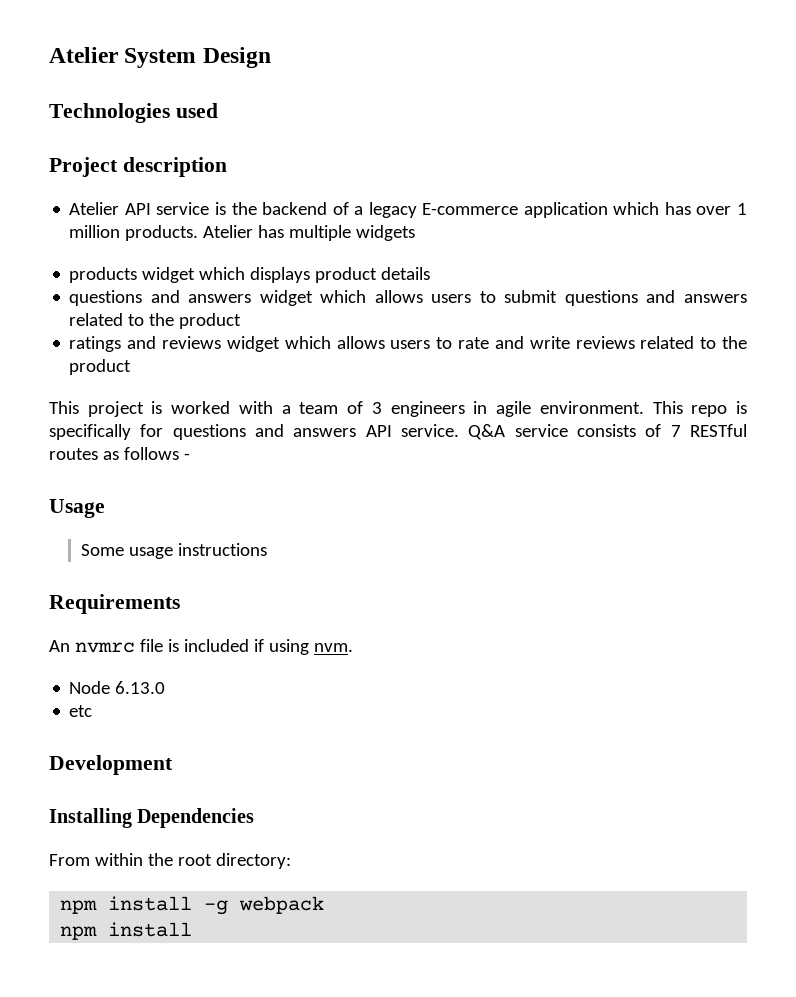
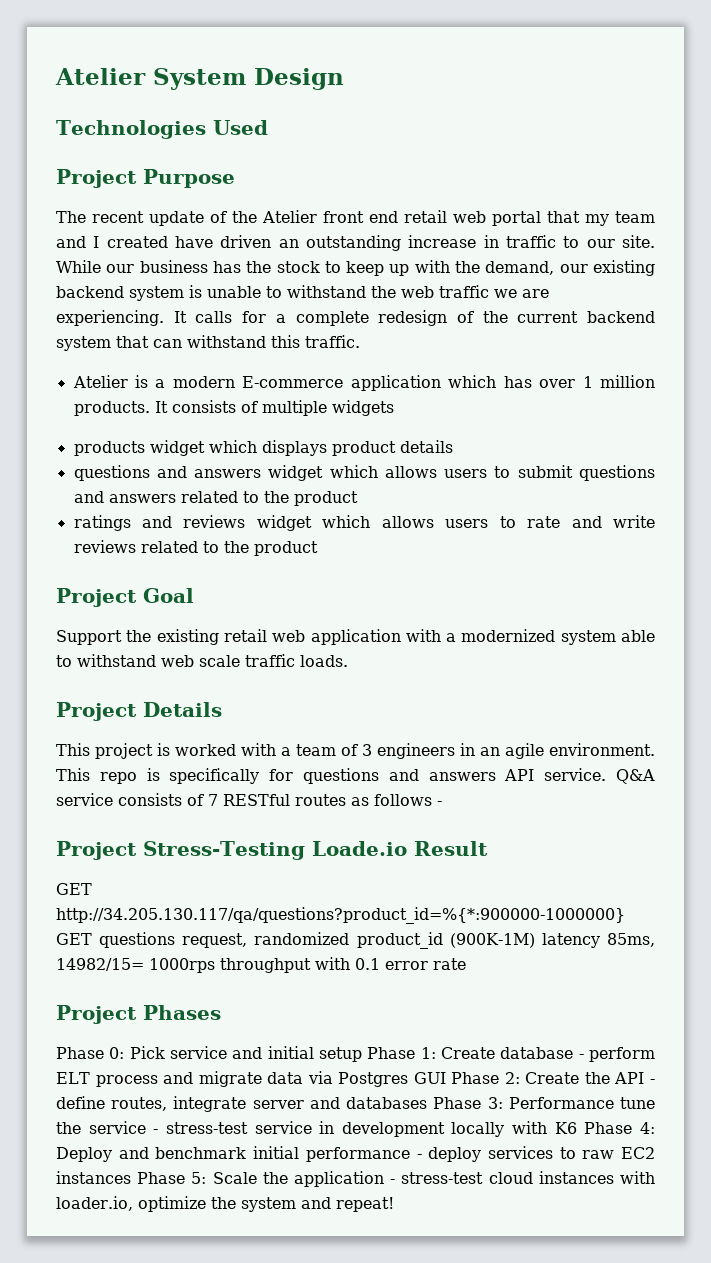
- Technologies used
- Project description
- Atelier API service is the backend of a legacy E-commerce application which has over 1 million products.
+ Technologies Used
+ Project Purpose
+ The recent update of the Atelier front end retail web portal that my team and I created have driven an outstanding increase in traffic to our site. While our business has the stock to keep up with the demand, our existing backend system is unable to withstand the web traffic we are experiencing. It calls for a complete redesign of the current backend system that can withstand this traffic.
+ Atelier is a modern E-commerce application which has over 1 million products.
- Atelier has multiple widgets
+ It consists of multiple widgets
+ Project Goal
+ Support the existing retail web application with a modernized system able to withstand web scale traffic loads.
+ Project Details
- This project is worked with a team of 3 engineers in agile environment.
+ This project is worked with a team of 3 engineers in an agile environment.
- Usage
- Some usage instructions
- Requirements
- An nvmrc file is included if using nvm.
- Node 6.13.0
- etc
- Development
- Installing Dependencies
- From within the root directory:
- npm install -g webpack
- npm install
+ Project Stress-Testing Loade.io Result
+ GET http://34.205.130.117/qa/questions?product_id=%{*:900000-1000000} GET questions request, randomized product_id (900K-1M) latency 85ms, 14982/15= 1000rps throughput with 0.1 error rate
+ Project Phases
+ Phase 0: Pick service and initial setup Phase 1: Create database - perform ELT process and migrate data via Postgres GUI Phase 2: Create the API - define routes, integrate server and databases Phase 3: Performance tune the service - stress-test service in development locally with K6 Phase 4: Deploy and benchmark initial performance - deploy services to raw EC2 instances Phase 5: Scale the application - stress-test cloud instances with loader.io, optimize the system and repeat!

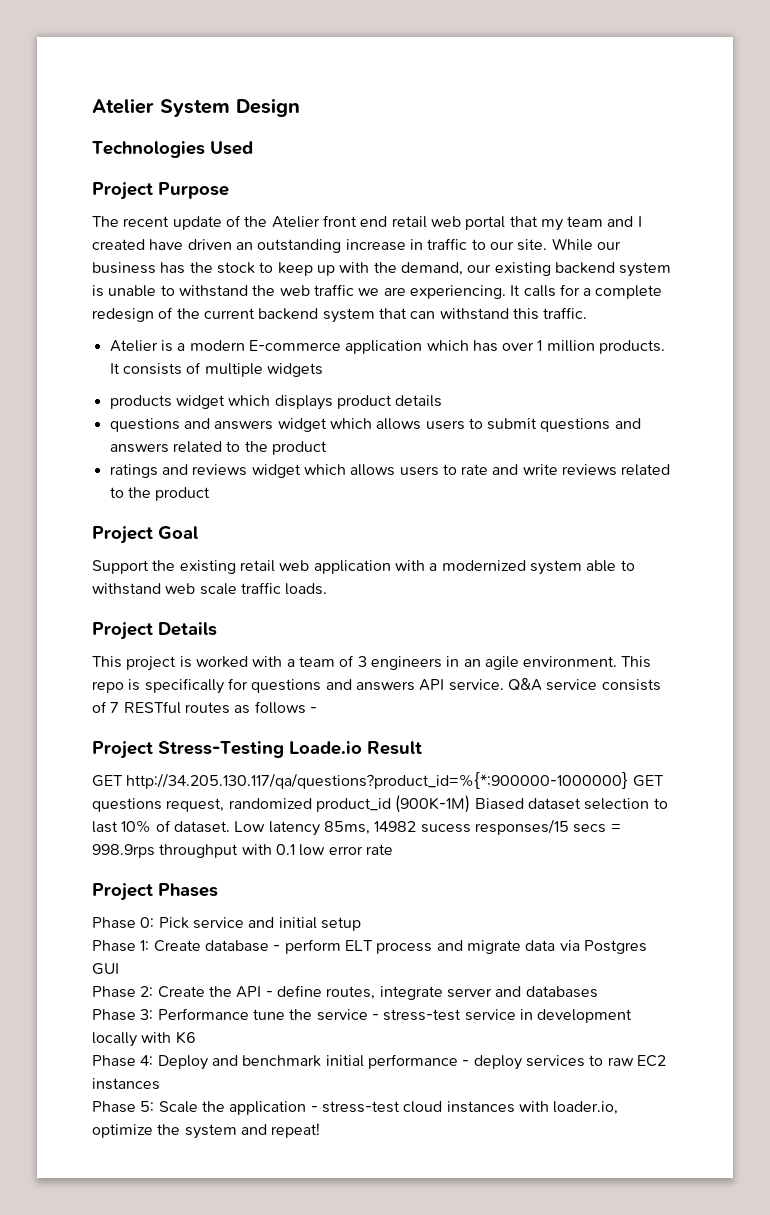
- GET http://34.205.130.117/qa/questions?product_id=%{*:900000-1000000} GET questions request, randomized product_id (900K-1M) latency 85ms, 14982/15= 1000rps throughput with 0.1 error rate
+ GET http://34.205.130.117/qa/questions?product_id=%{*:900000-1000000} GET questions request, randomized product_id (900K-1M) Biased dataset selection to last 10% of dataset. Low latency 85ms, 14982 sucess responses/15 secs = 998.9rps throughput with 0.1 low error rate
- Pick service and initial setup Phase 1:
+ Pick service and initial setup
+ Phase 1:
- Create database - perform ELT process and migrate data via Postgres GUI Phase 2:
+ Create database - perform ELT process and migrate data via Postgres GUI
+ Phase 2:
- Create the API - define routes, integrate server and databases Phase 3:
+ Create the API - define routes, integrate server and databases
+ Phase 3:
- Performance tune the service - stress-test service in development locally with K6 Phase 4:
+ Performance tune the service - stress-test service in development locally with K6
+ Phase 4:
- Deploy and benchmark initial performance - deploy services to raw EC2 instances Phase 5:
+ Deploy and benchmark initial performance - deploy services to raw EC2 instances
+ Phase 5:

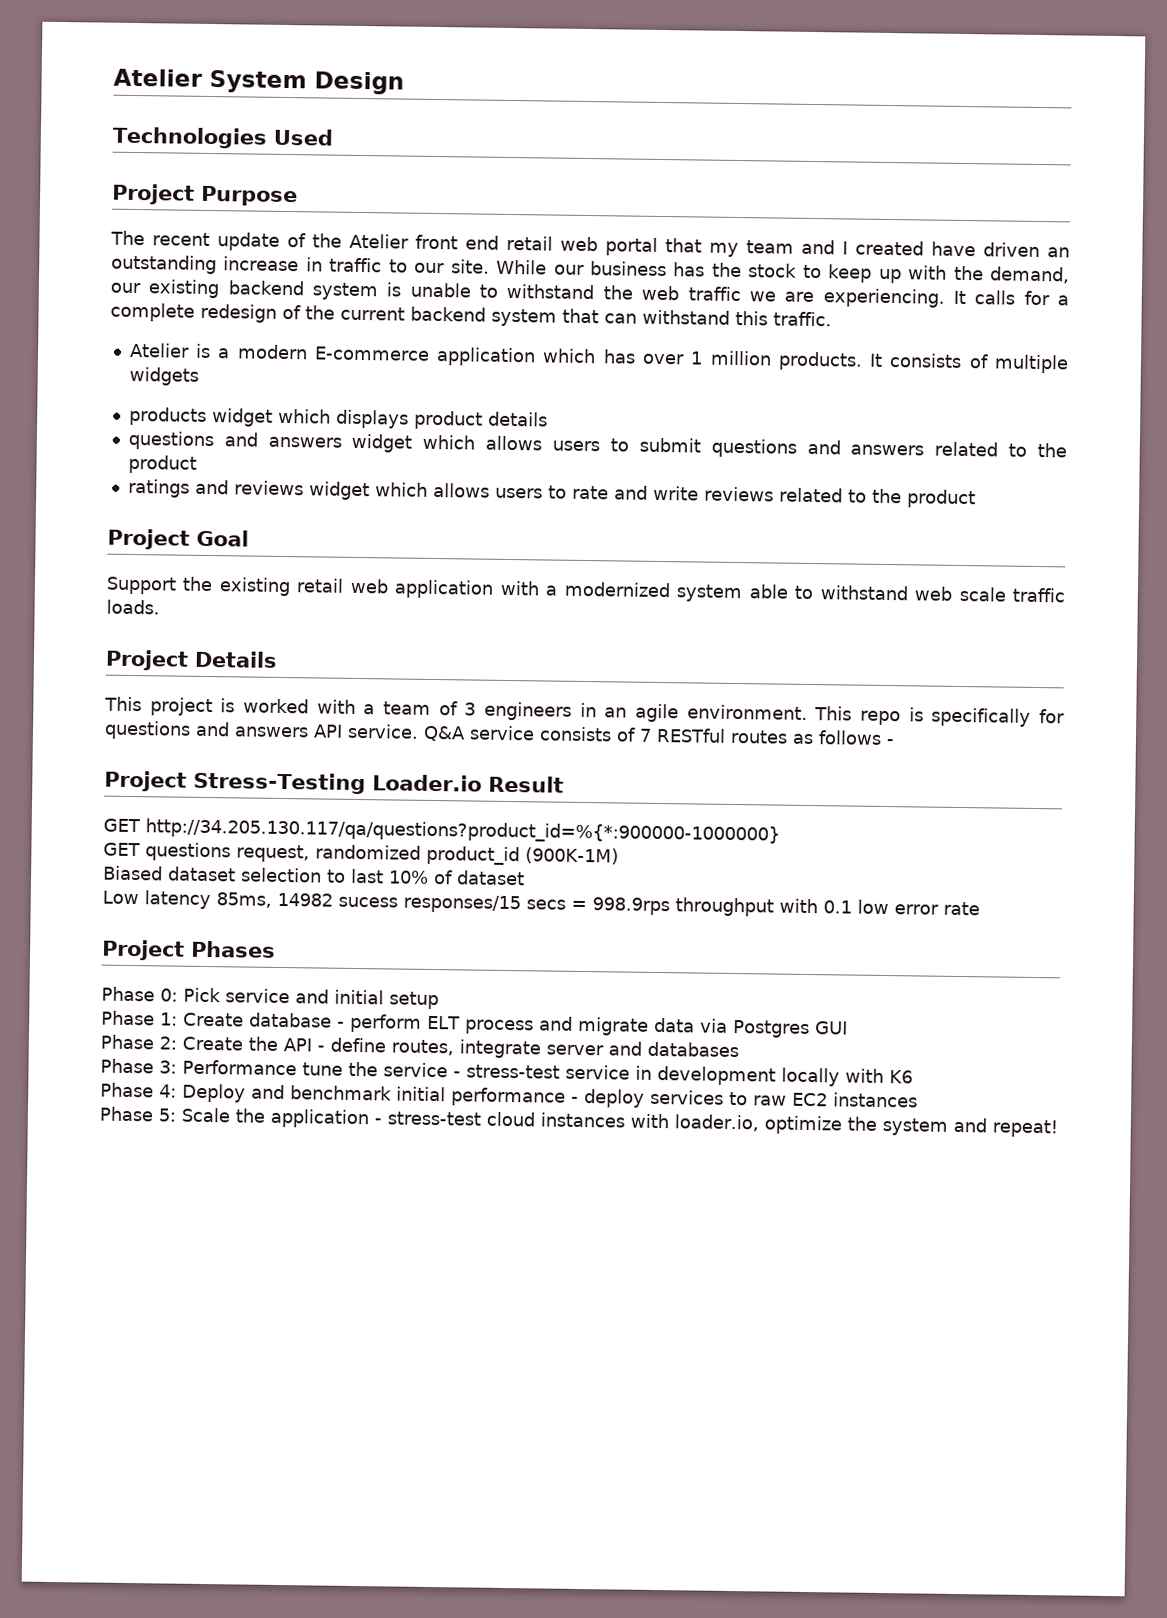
- Project Stress-Testing Loade.io Result
+ Project Stress-Testing Loader.io Result
- GET http://34.205.130.117/qa/questions?product_id=%{*:900000-1000000} GET questions request, randomized product_id (900K-1M) Biased dataset selection to last 10% of dataset. Low latency 85ms, 14982 sucess responses/15 secs = 998.9rps throughput with 0.1 low error rate
+ GET http://34.205.130.117/qa/questions?product_id=%{*:900000-1000000}
+ GET questions request, randomized product_id (900K-1M)
+ Biased dataset selection to last 10% of dataset
+ Low latency 85ms, 14982 sucess responses/15 secs = 998.9rps throughput with 0.1 low error rate

